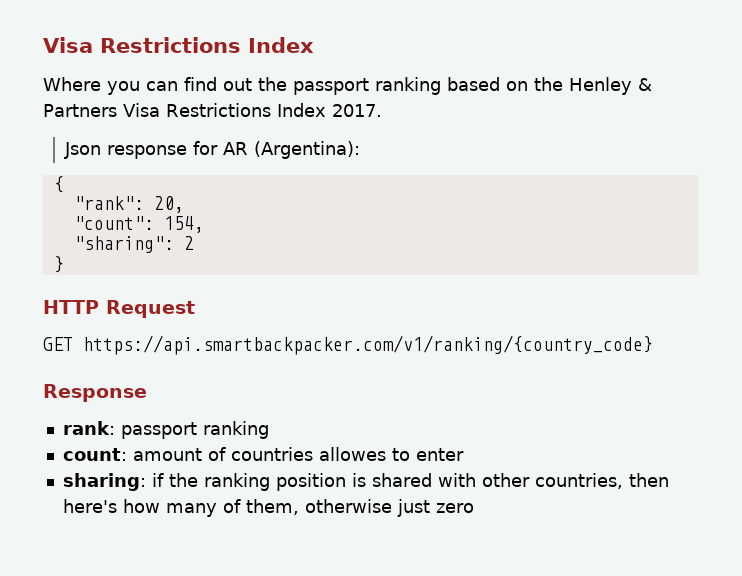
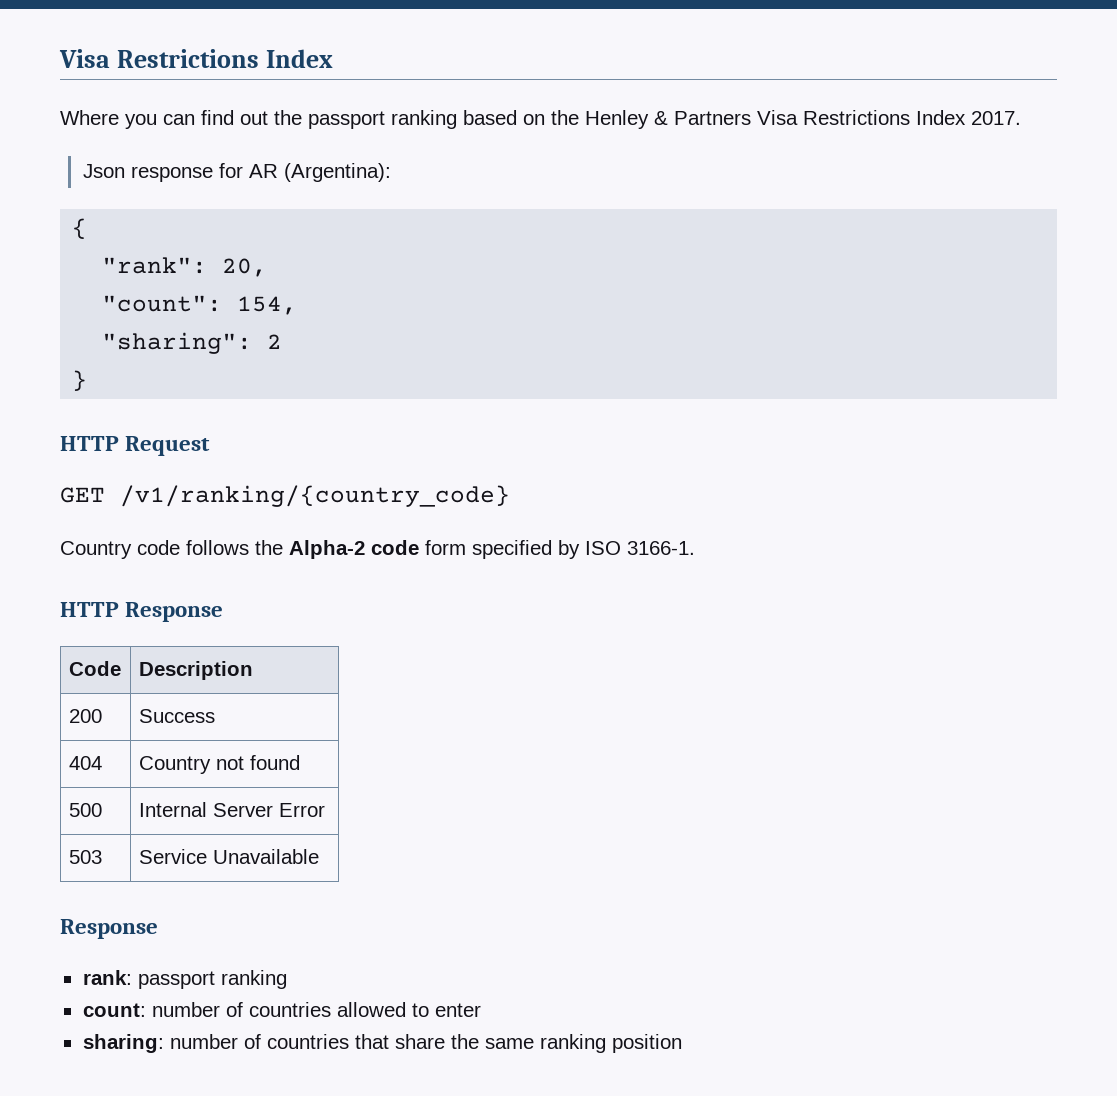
- GET https://api.smartbackpacker.com/v1/ranking/{country_code}
+ GET /v1/ranking/{country_code}
+ Country code follows the Alpha-2 code form specified by ISO 3166-1.
+ HTTP Response
+ Code | Description
+ 200 | Success
+ 404 | Country not found
+ 500 | Internal Server Error
+ 503 | Service Unavailable
- count: amount of countries allowes to enter
+ count: number of countries allowed to enter
- sharing: if the ranking position is shared with other countries, then here's how many of them, otherwise just zero
+ sharing: number of countries that share the same ranking position

